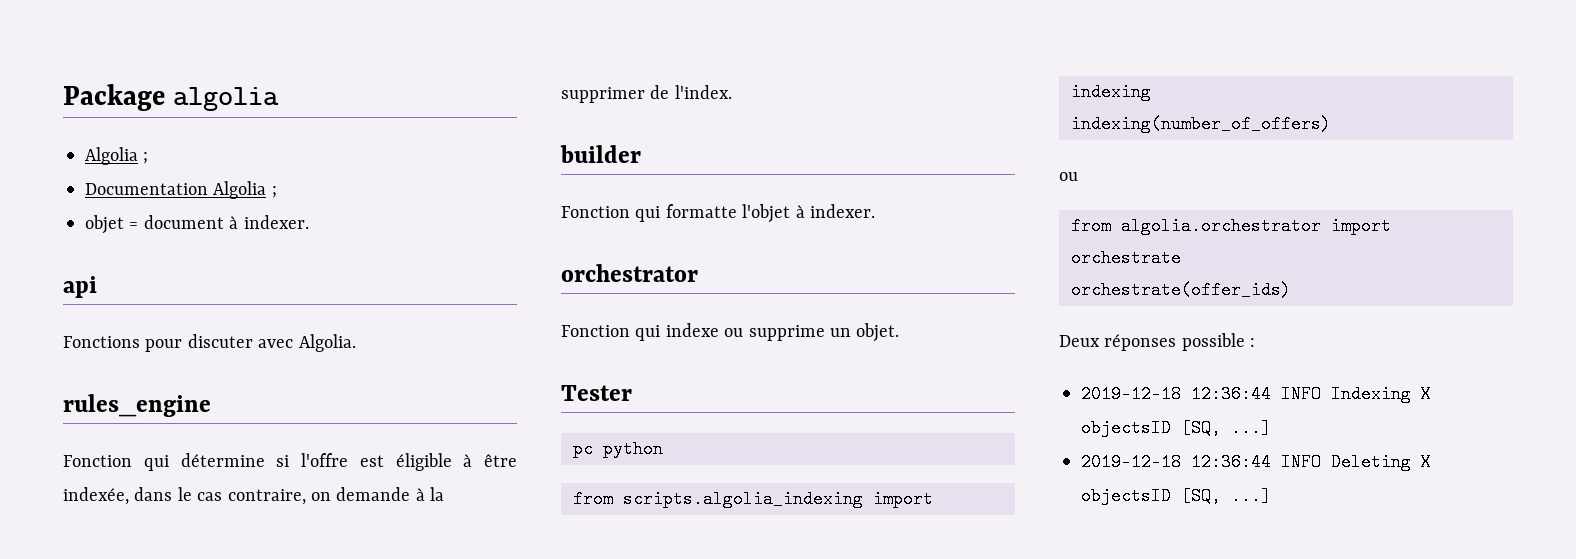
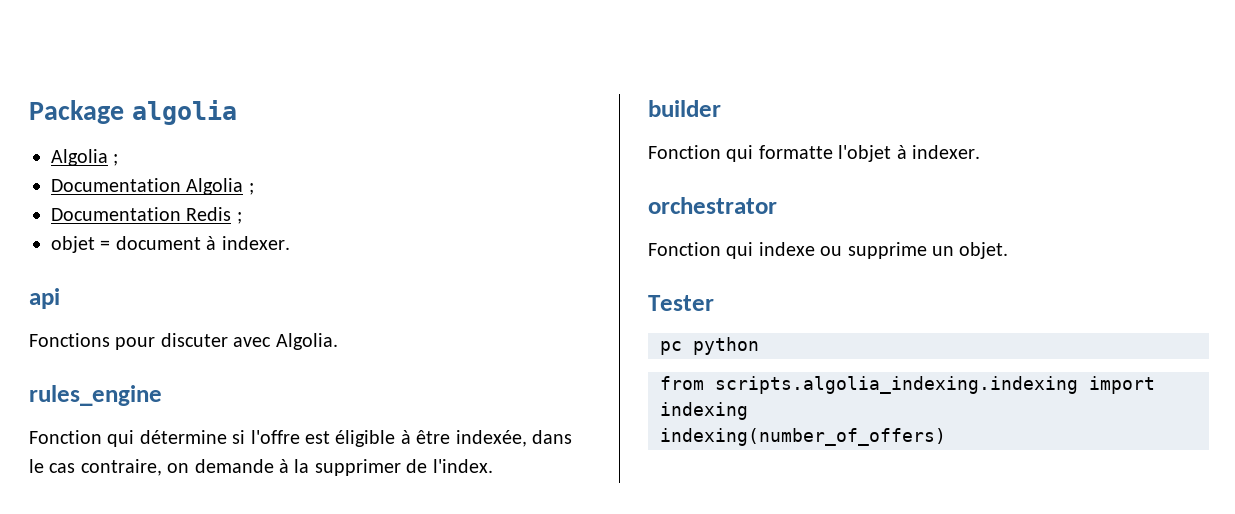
+ Documentation Redis ;
- from scripts.algolia_indexing import indexing
+ from scripts.algolia_indexing.indexing import indexing
  indexing(number_of_offers)
- ou
- from algolia.orchestrator import orchestrate
- orchestrate(offer_ids)
- Deux réponses possible :
- 2019-12-18 12:36:44 INFO Indexing X objectsID [SQ, ...]
- 2019-12-18 12:36:44 INFO Deleting X objectsID [SQ, ...]

